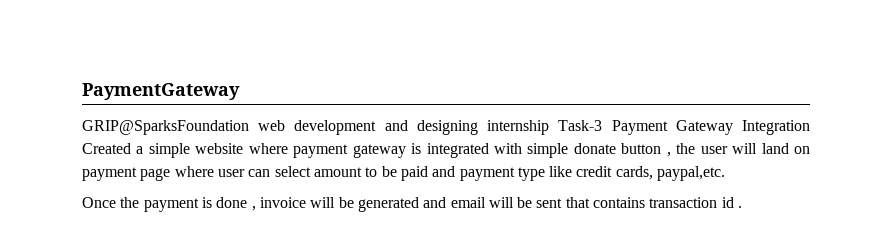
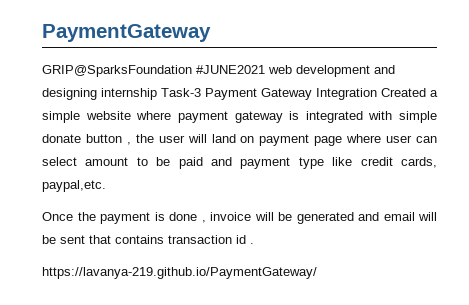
- GRIP@SparksFoundation web development and designing internship Task-3 Payment Gateway Integration Created a simple website where payment gateway is integrated with simple donate button , the user will land on payment page where user can select amount to be paid and payment type like credit cards, paypal,etc.
+ GRIP@SparksFoundation #JUNE2021 web development and designing internship Task-3 Payment Gateway Integration Created a simple website where payment gateway is integrated with simple donate button , the user will land on payment page where user can select amount to be paid and payment type like credit cards, paypal,etc.
+ https://lavanya-219.github.io/PaymentGateway/

